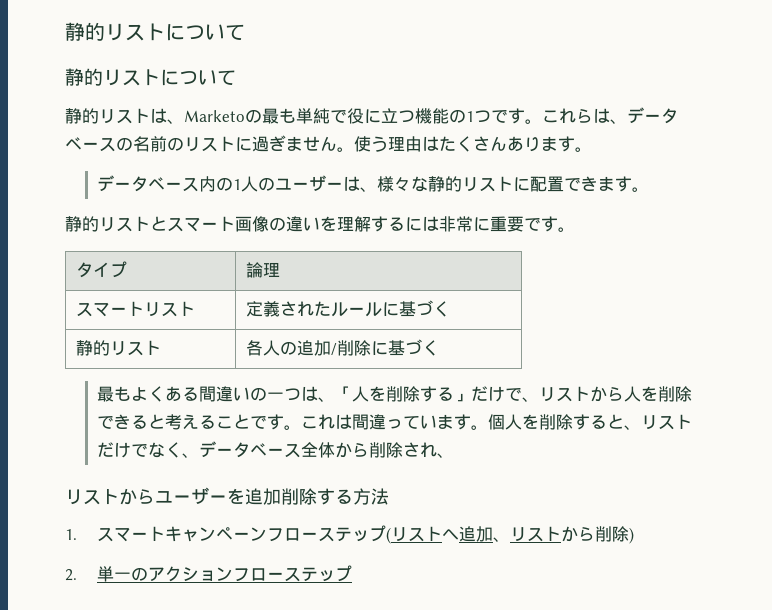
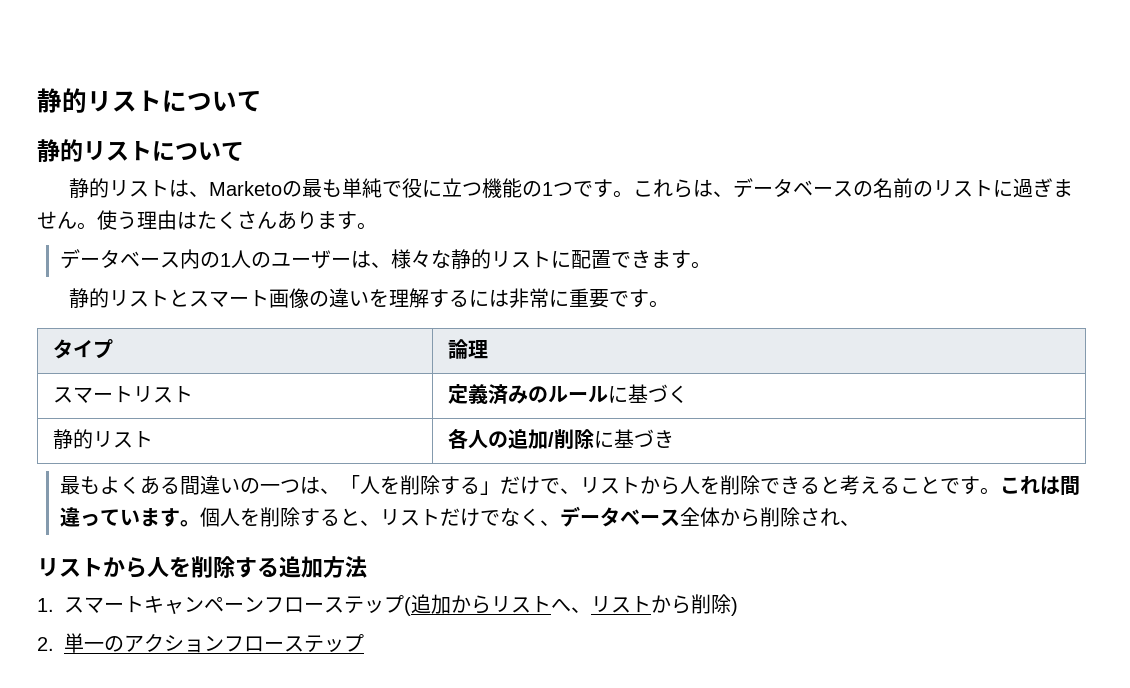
- スマートリスト | 定義されたルールに基づく
+ スマートリスト | 定義済みのルールに基づく
- 静的リスト | 各人の追加/削除に基づく
+ 静的リスト | 各人の追加/削除に基づき
- リストからユーザーを追加削除する方法
+ リストから人を削除する追加方法
- 1.スマートキャンペーンフローステップ(リストへ追加、リストから削除)
+ 1.スマートキャンペーンフローステップ(追加からリストへ、リストから削除)

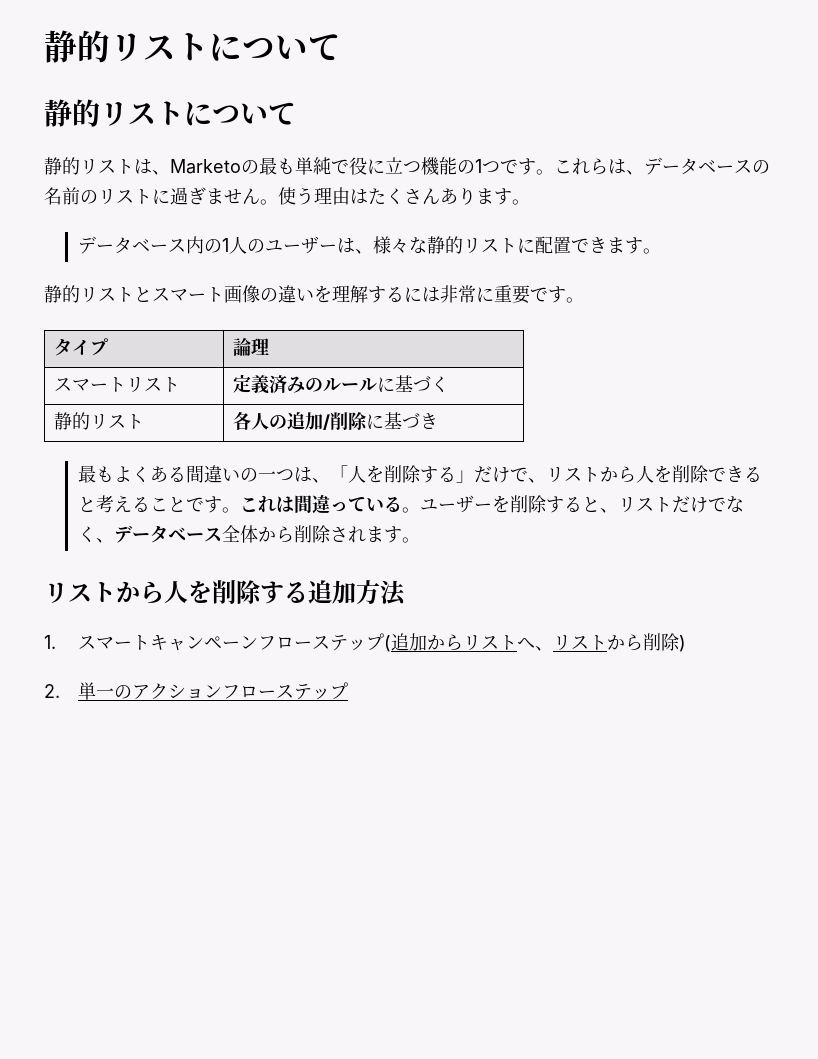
- これは間違っています。個人を削除すると、リストだけでなく、データベース全体から削除され、
+ これは間違っている。ユーザーを削除すると、リストだけでなく、データベース全体から削除されます。

